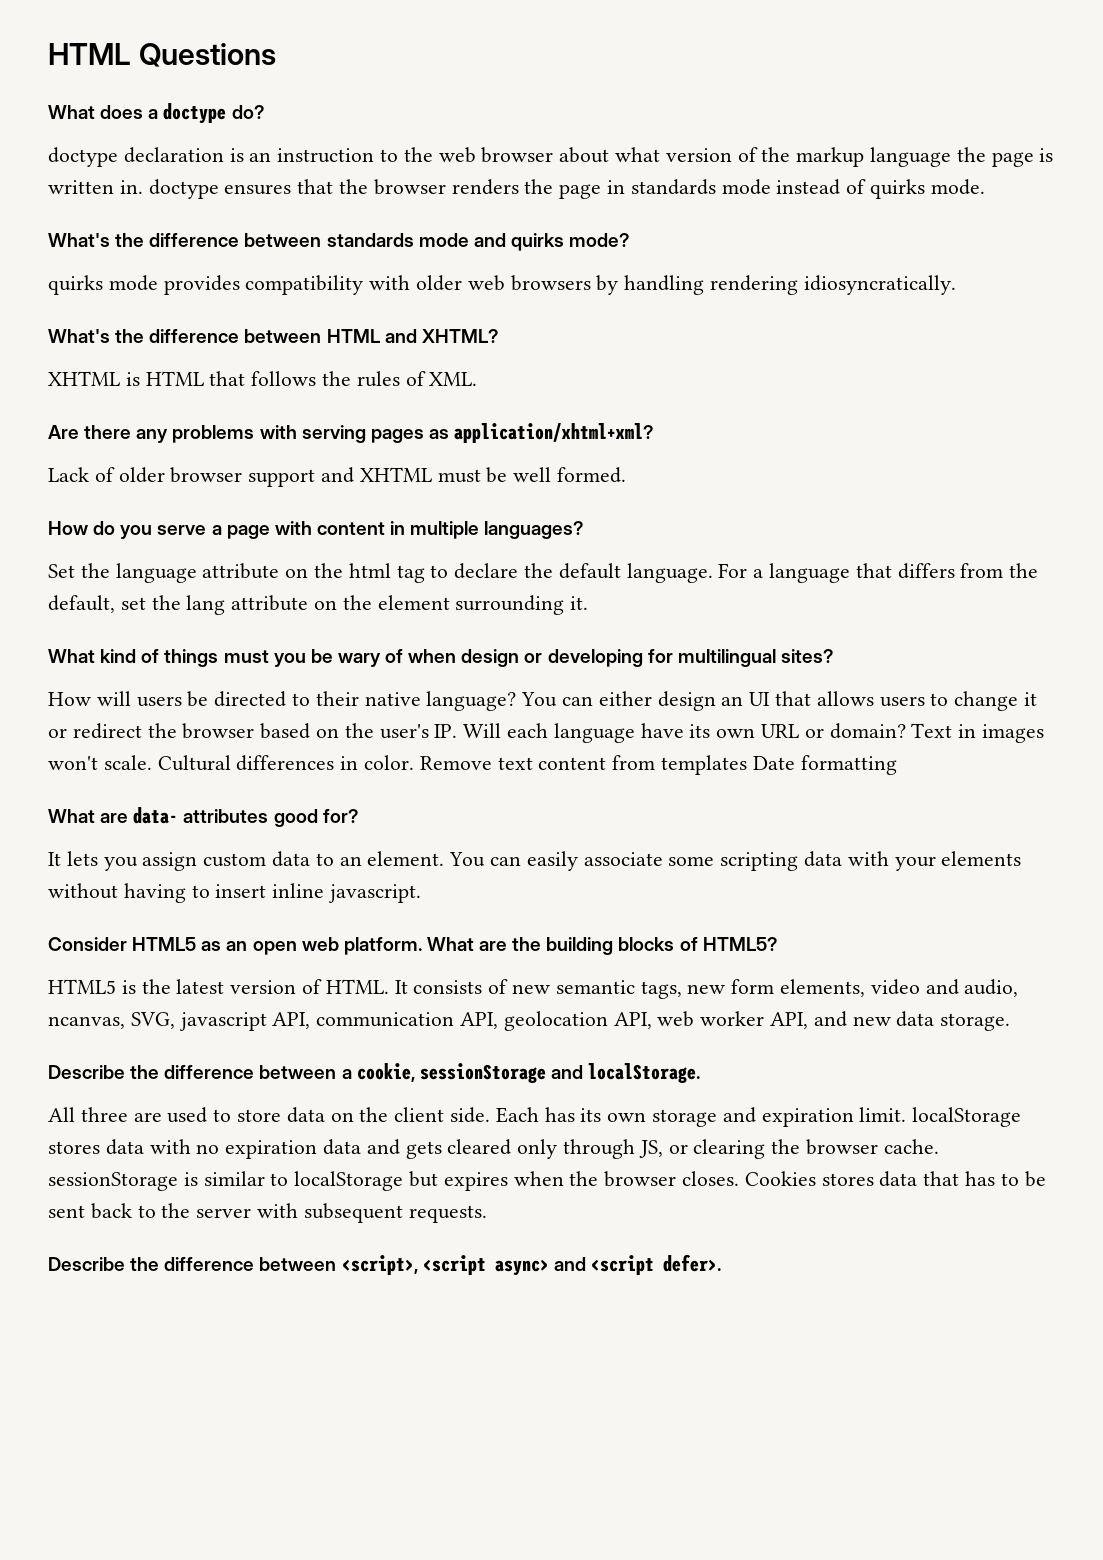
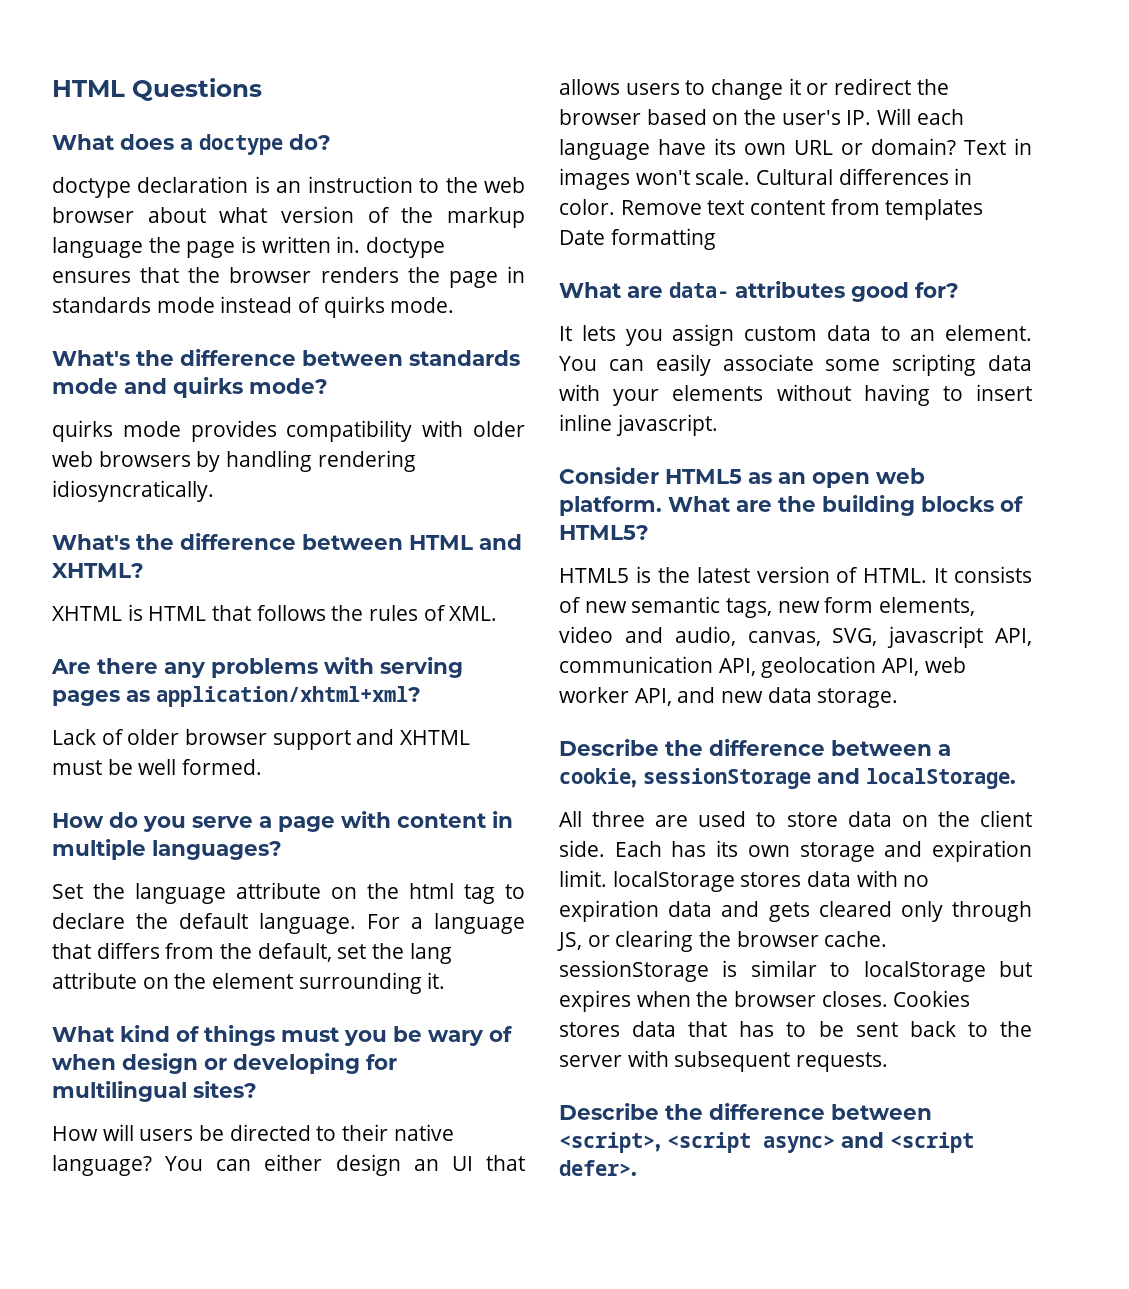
- It consists of new semantic tags, new form elements, video and audio, ncanvas, SVG, javascript API, communication API, geolocation API, web worker API, and new data storage.
+ It consists of new semantic tags, new form elements, video and audio, canvas, SVG, javascript API, communication API, geolocation API, web worker API, and new data storage.

